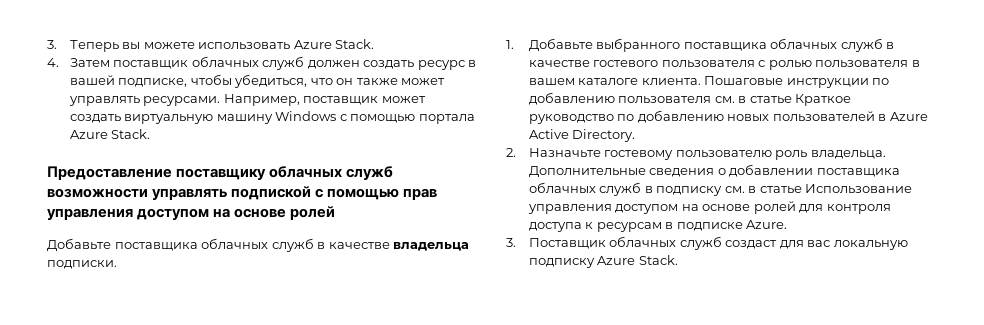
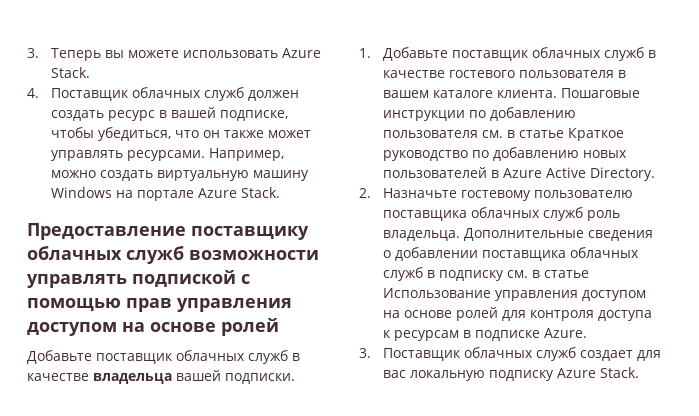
- 4. Затем поставщик облачных служб должен создать ресурс в вашей подписке, чтобы убедиться, что он также может управлять ресурсами.
+ 4. Поставщик облачных служб должен создать ресурс в вашей подписке, чтобы убедиться, что он также может управлять ресурсами.
- Например, поставщик может создать виртуальную машину Windows с помощью портала Azure Stack.
+ Например, можно создать виртуальную машину Windows на портале Azure Stack.
- Добавьте поставщика облачных служб в качестве владельца подписки.
+ Добавьте поставщик облачных служб в качестве владельца вашей подписки.
- 1. Добавьте выбранного поставщика облачных служб в качестве гостевого пользователя с ролью пользователя в вашем каталоге клиента.
+ 1. Добавьте поставщик облачных служб в качестве гостевого пользователя в вашем каталоге клиента.
- 2. Назначьте гостевому пользователю роль владельца.
+ 2. Назначьте гостевому пользователю поставщика облачных служб роль владельца.
- 3. Поставщик облачных служб создаст для вас локальную подписку Azure Stack.
+ 3. Поставщик облачных служб создает для вас локальную подписку Azure Stack.

